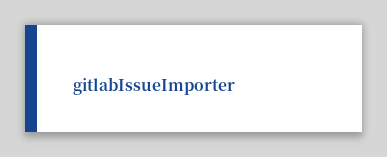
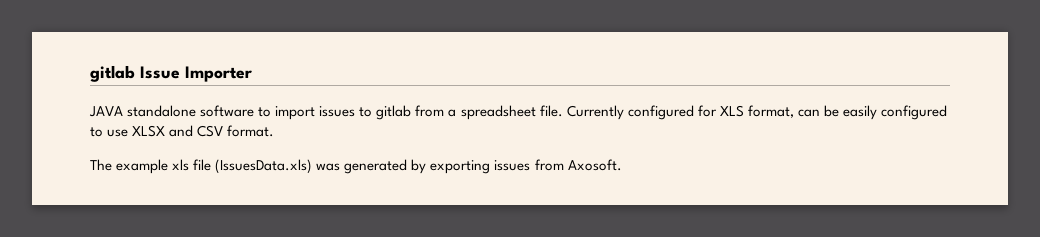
- gitlabIssueImporter
+ gitlab Issue Importer
+ JAVA standalone software to import issues to gitlab from a spreadsheet file. Currently configured for XLS format, can be easily configured to use XLSX and CSV format.
+ The example xls file (IssuesData.xls) was generated by exporting issues from Axosoft.

